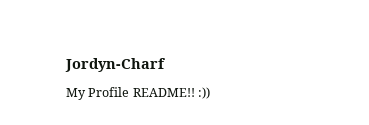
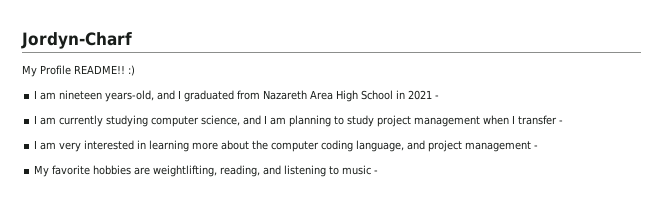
- My Profile README!! :))
+ My Profile README!! :)
+ I am nineteen years-old, and I graduated from Nazareth Area High School in 2021 -
+ I am currently studying computer science, and I am planning to study project management when I transfer -
+ I am very interested in learning more about the computer coding language, and project management -
+ My favorite hobbies are weightlifting, reading, and listening to music -

